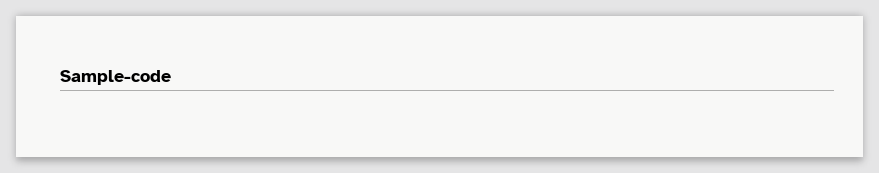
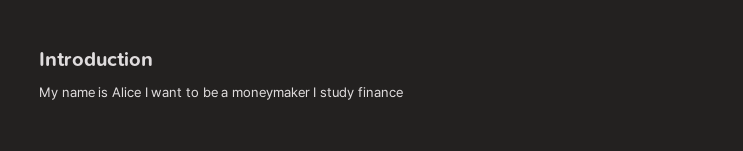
- Sample-code
+ Introduction
+ My name is Alice I want to be a moneymaker I study finance

